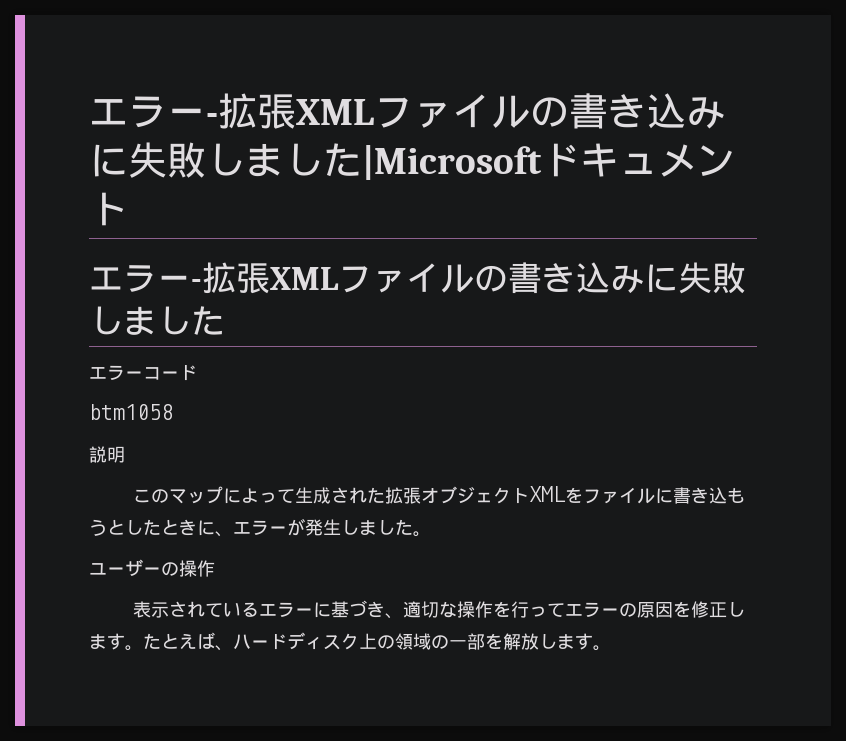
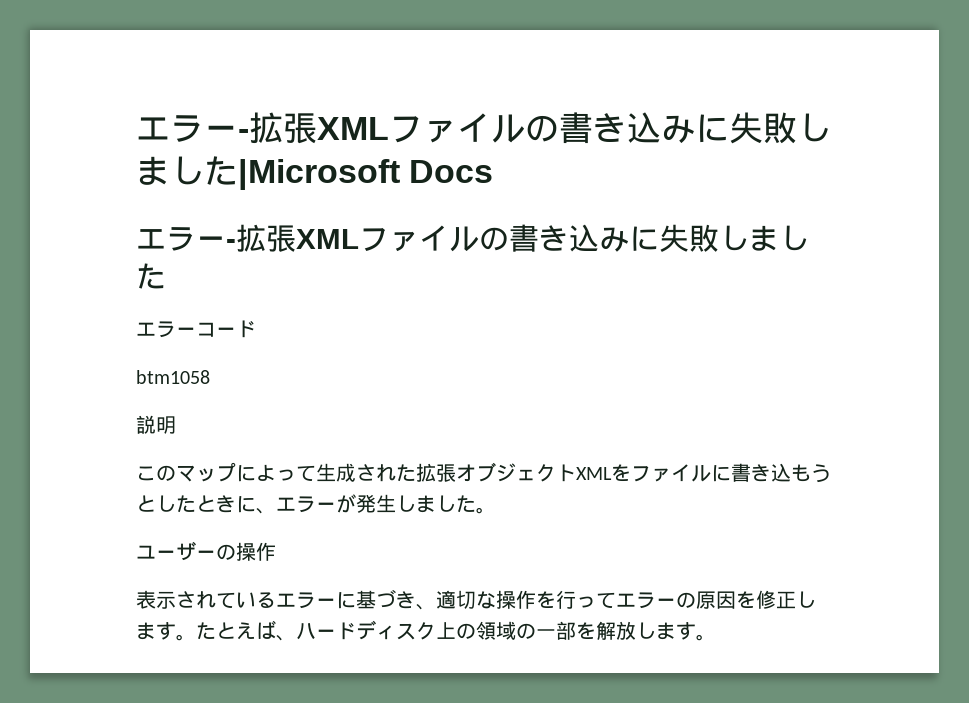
- エラー-拡張XMLファイルの書き込みに失敗しました|Microsoftドキュメント
+ エラー-拡張XMLファイルの書き込みに失敗しました|Microsoft Docs

